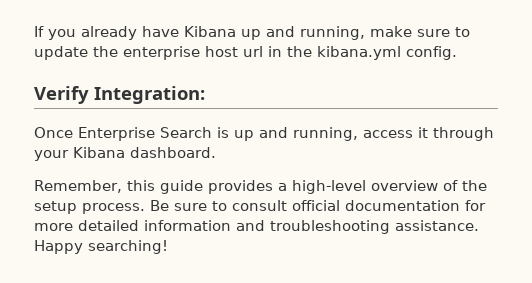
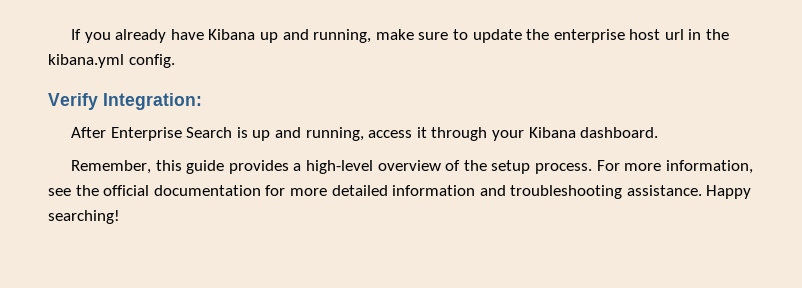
- Once Enterprise Search is up and running, access it through your Kibana dashboard.
+ After Enterprise Search is up and running, access it through your Kibana dashboard.
- Be sure to consult official documentation for more detailed information and troubleshooting assistance.
+ For more information, see the official documentation for more detailed information and troubleshooting assistance.

